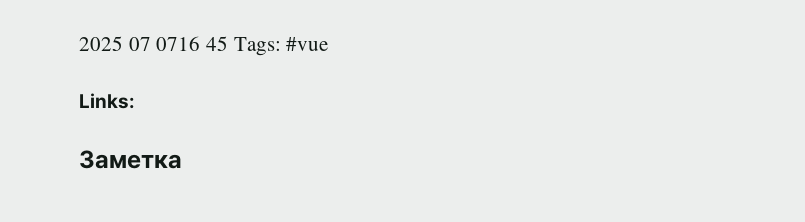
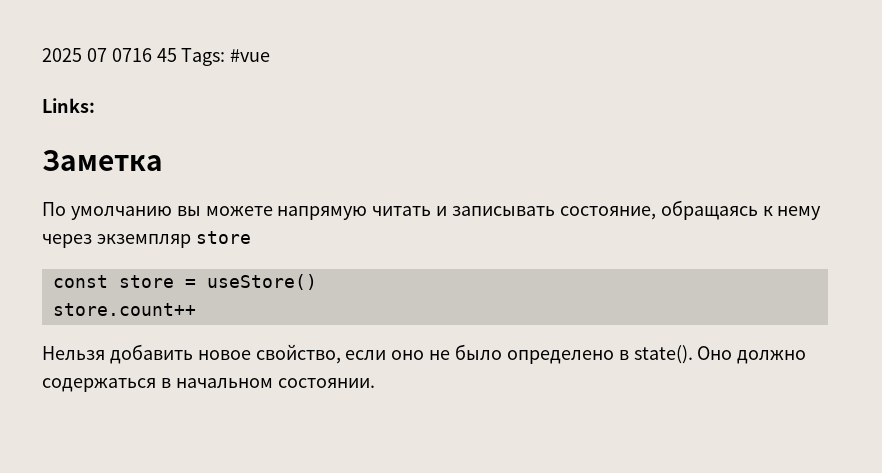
+ По умолчанию вы можете напрямую читать и записывать состояние, обращаясь к нему через экземпляр store
+ const store = useStore()
+ store.count++
+ Нельзя добавить новое свойство, если оно не было определено в state(). Оно должно содержаться в начальном состоянии.

